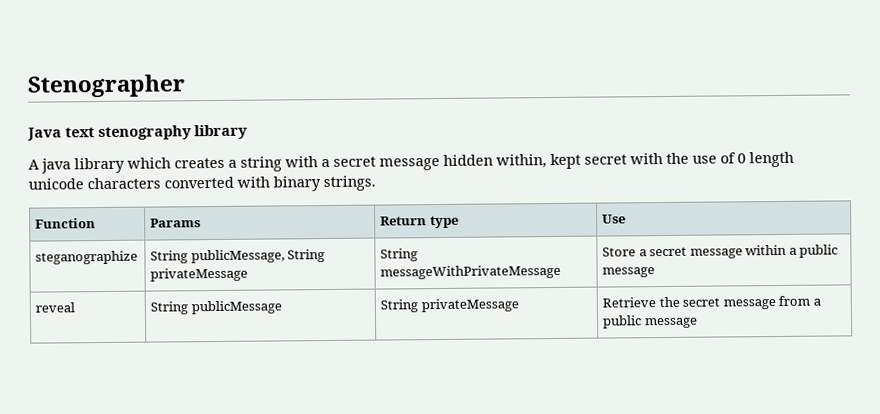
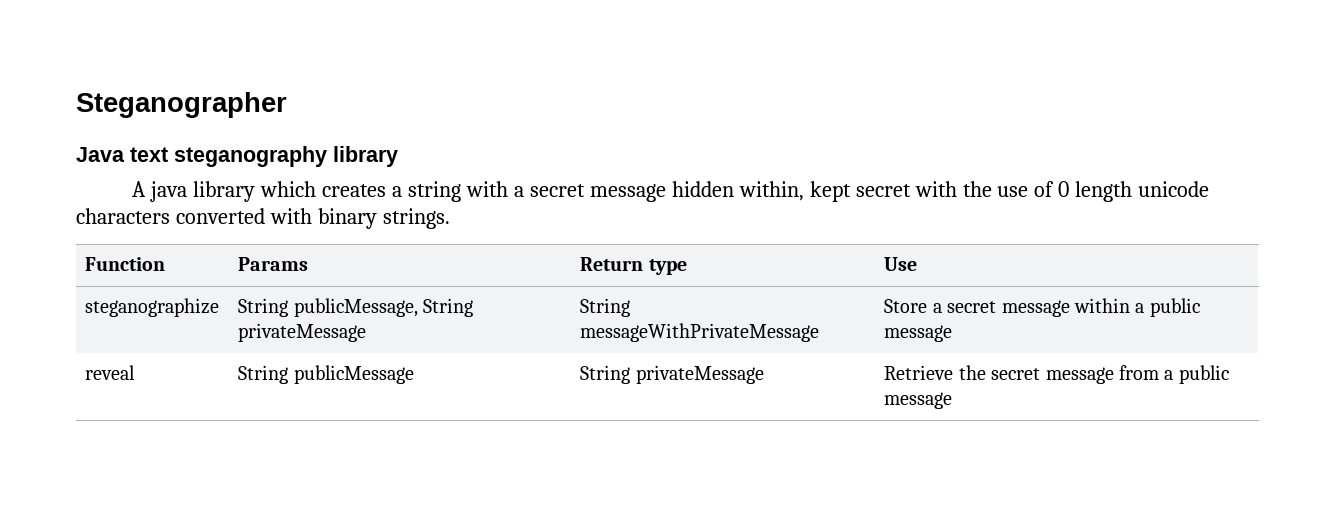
- Stenographer
+ Steganographer
- Java text stenography library
+ Java text steganography library

